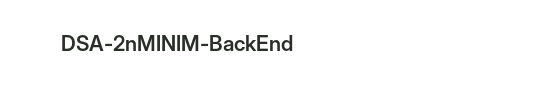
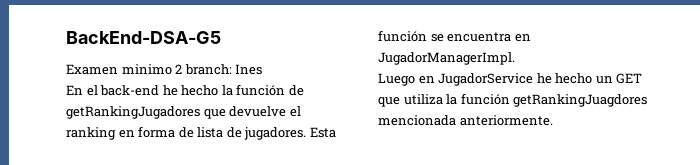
- DSA-2nMINIM-BackEnd
+ BackEnd-DSA-G5
+ Examen minimo 2 branch: Ines
+ En el back-end he hecho la función de getRankingJugadores que devuelve el ranking en forma de lista de jugadores. Esta función se encuentra en JugadorManagerImpl.
+ Luego en JugadorService he hecho un GET que utiliza la función getRankingJuagdores mencionada anteriormente.

